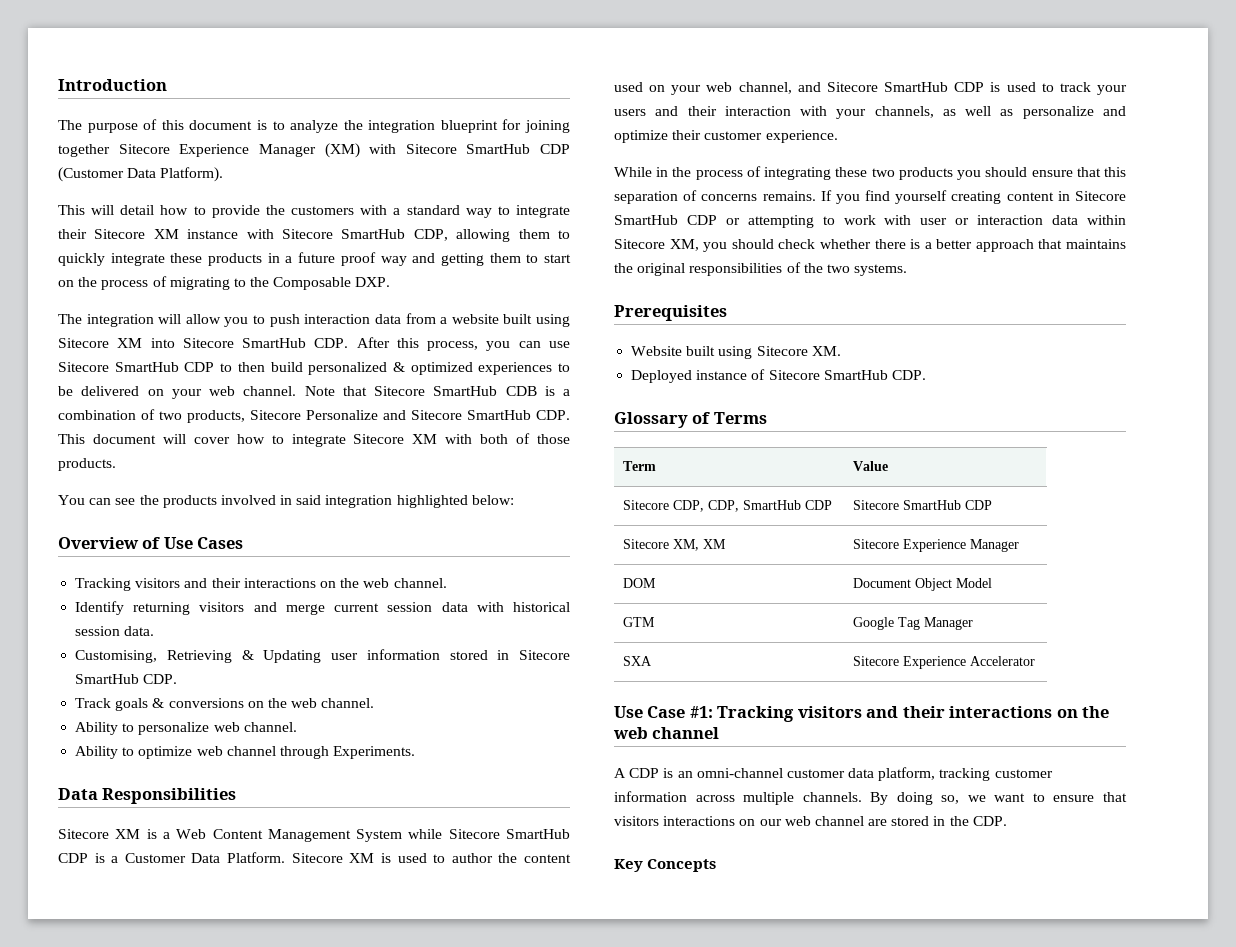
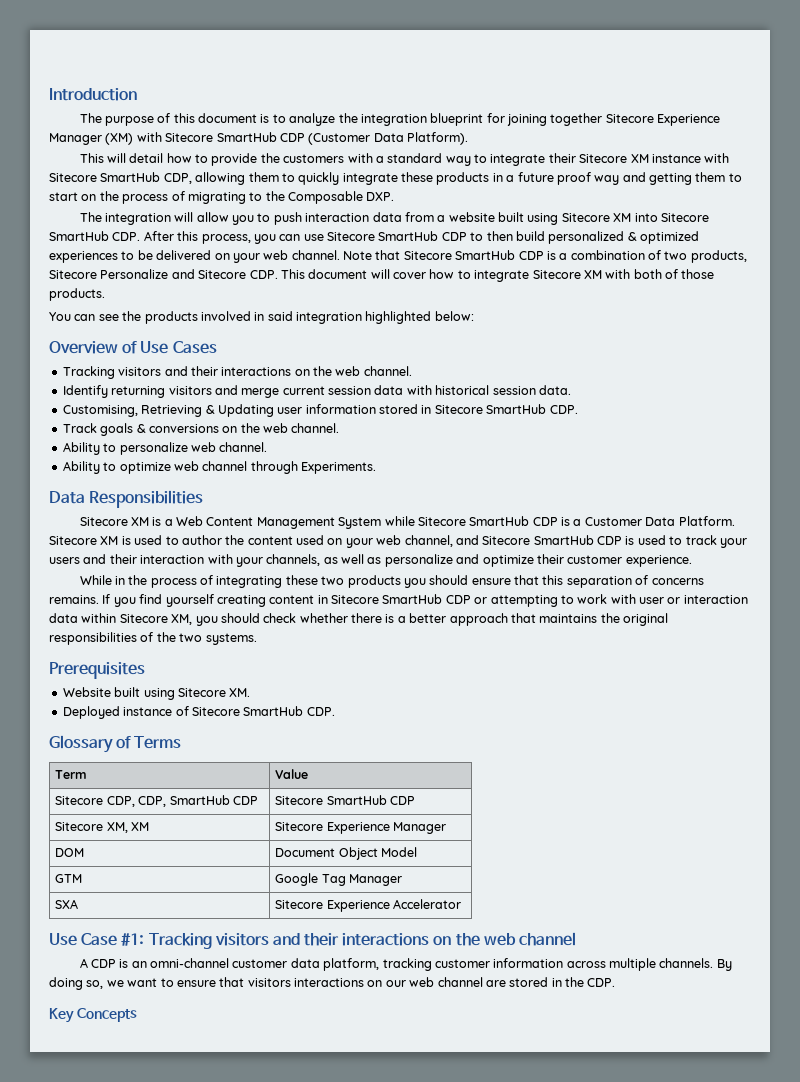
- Note that Sitecore SmartHub CDB is a combination of two products, Sitecore Personalize and Sitecore SmartHub CDP. This document will cover how to integrate Sitecore XM with both of those products.
+ Note that Sitecore SmartHub CDP is a combination of two products, Sitecore Personalize and Sitecore CDP. This document will cover how to integrate Sitecore XM with both of those products.

